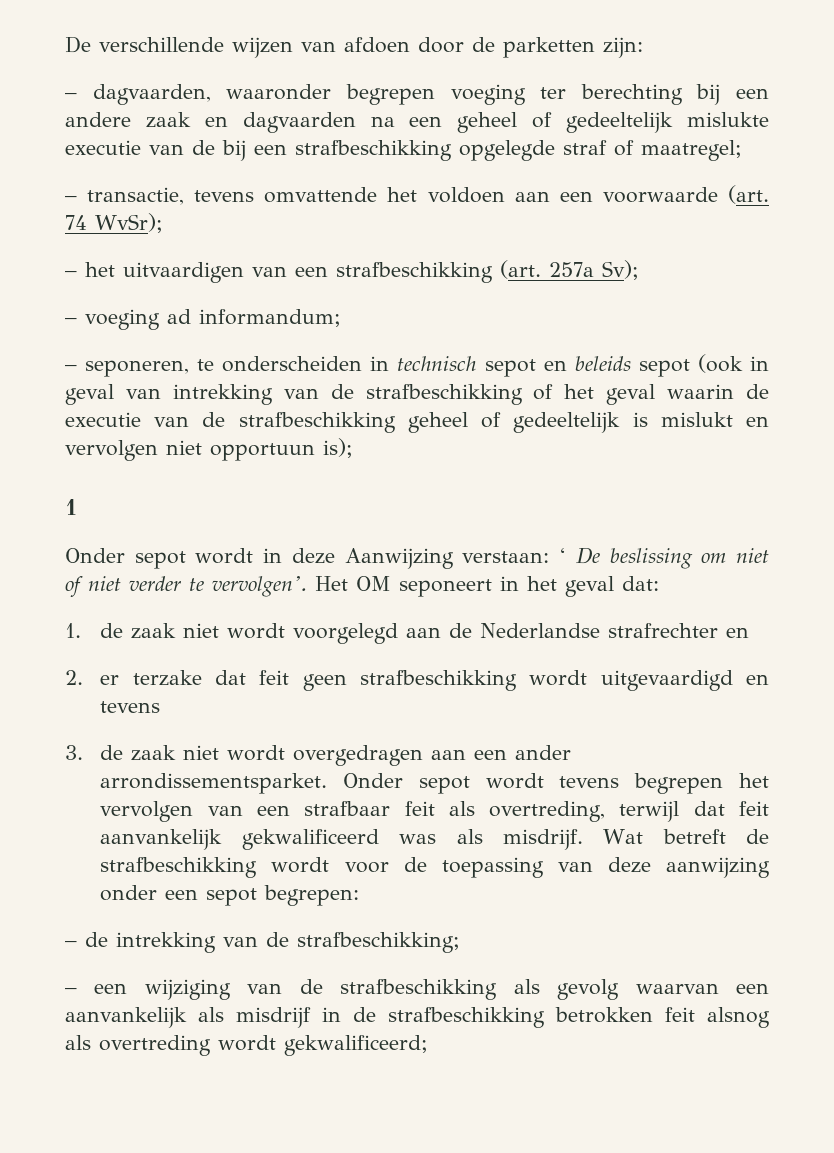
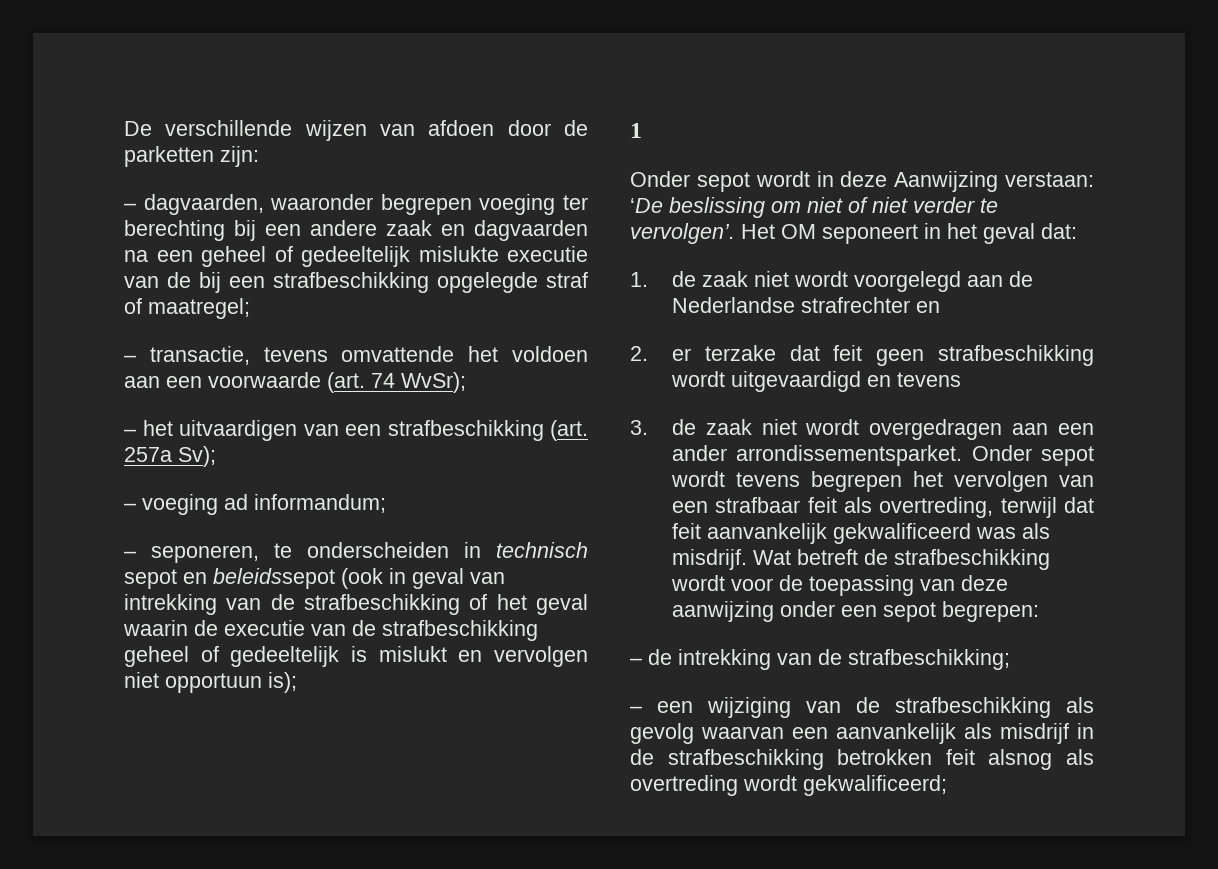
- – seponeren, te onderscheiden in technisch sepot en beleids sepot (ook in geval van intrekking van de strafbeschikking of het geval waarin de executie van de strafbeschikking geheel of gedeeltelijk is mislukt en vervolgen niet opportuun is);
+ – seponeren, te onderscheiden in technisch sepot en beleidssepot (ook in geval van intrekking van de strafbeschikking of het geval waarin de executie van de strafbeschikking geheel of gedeeltelijk is mislukt en vervolgen niet opportuun is);
- Onder sepot wordt in deze Aanwijzing verstaan: ‘ De beslissing om niet of niet verder te vervolgen’.
+ Onder sepot wordt in deze Aanwijzing verstaan: ‘De beslissing om niet of niet verder te vervolgen’.

